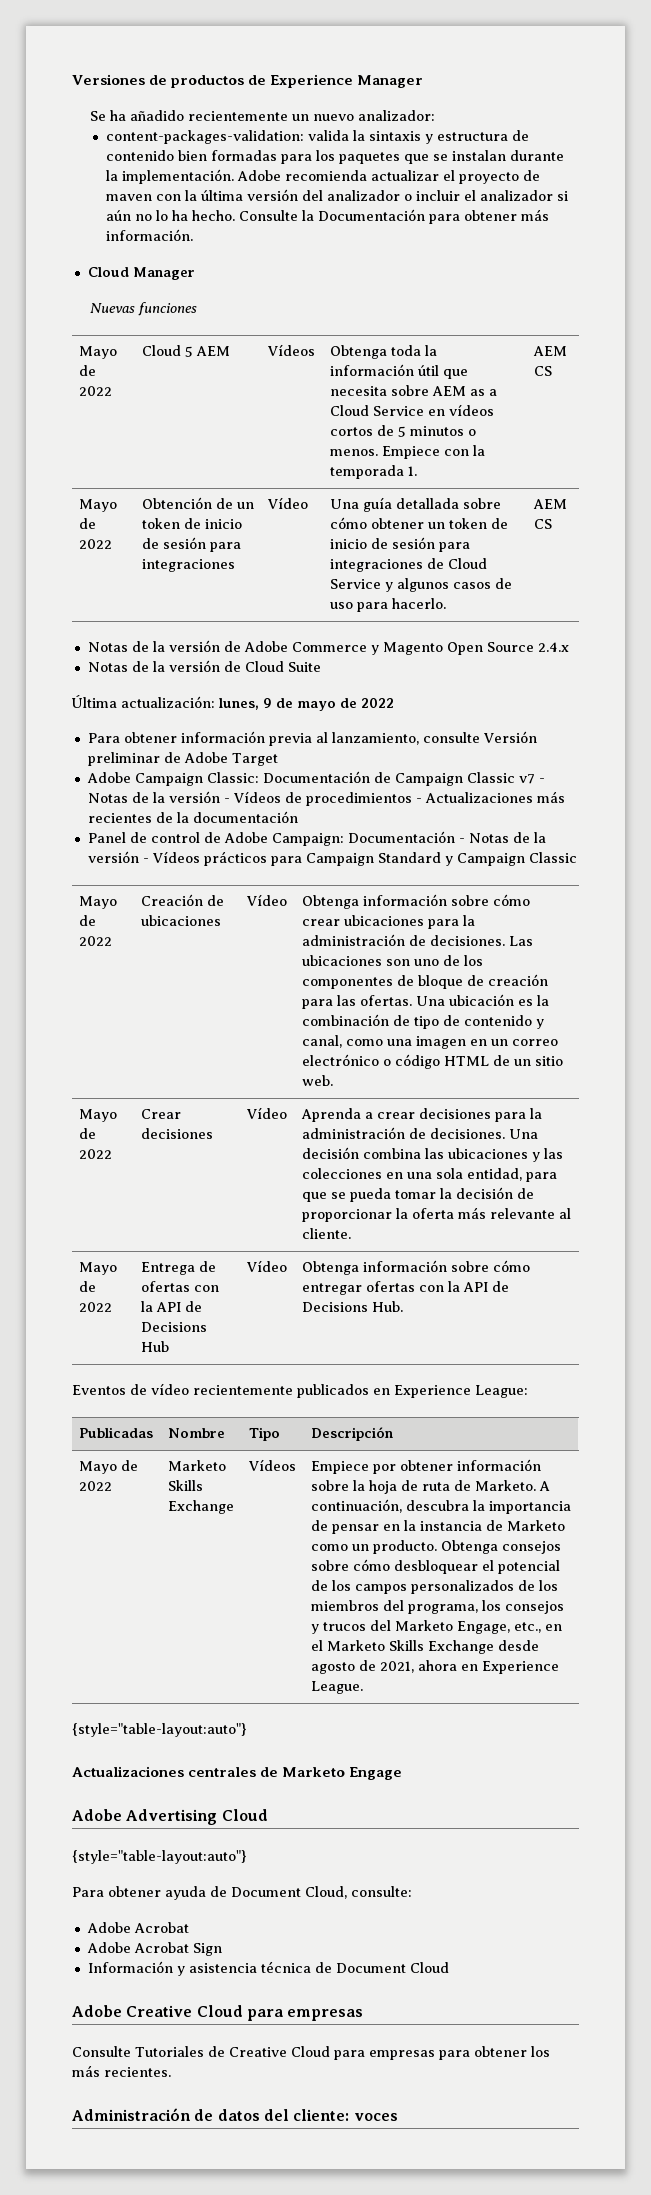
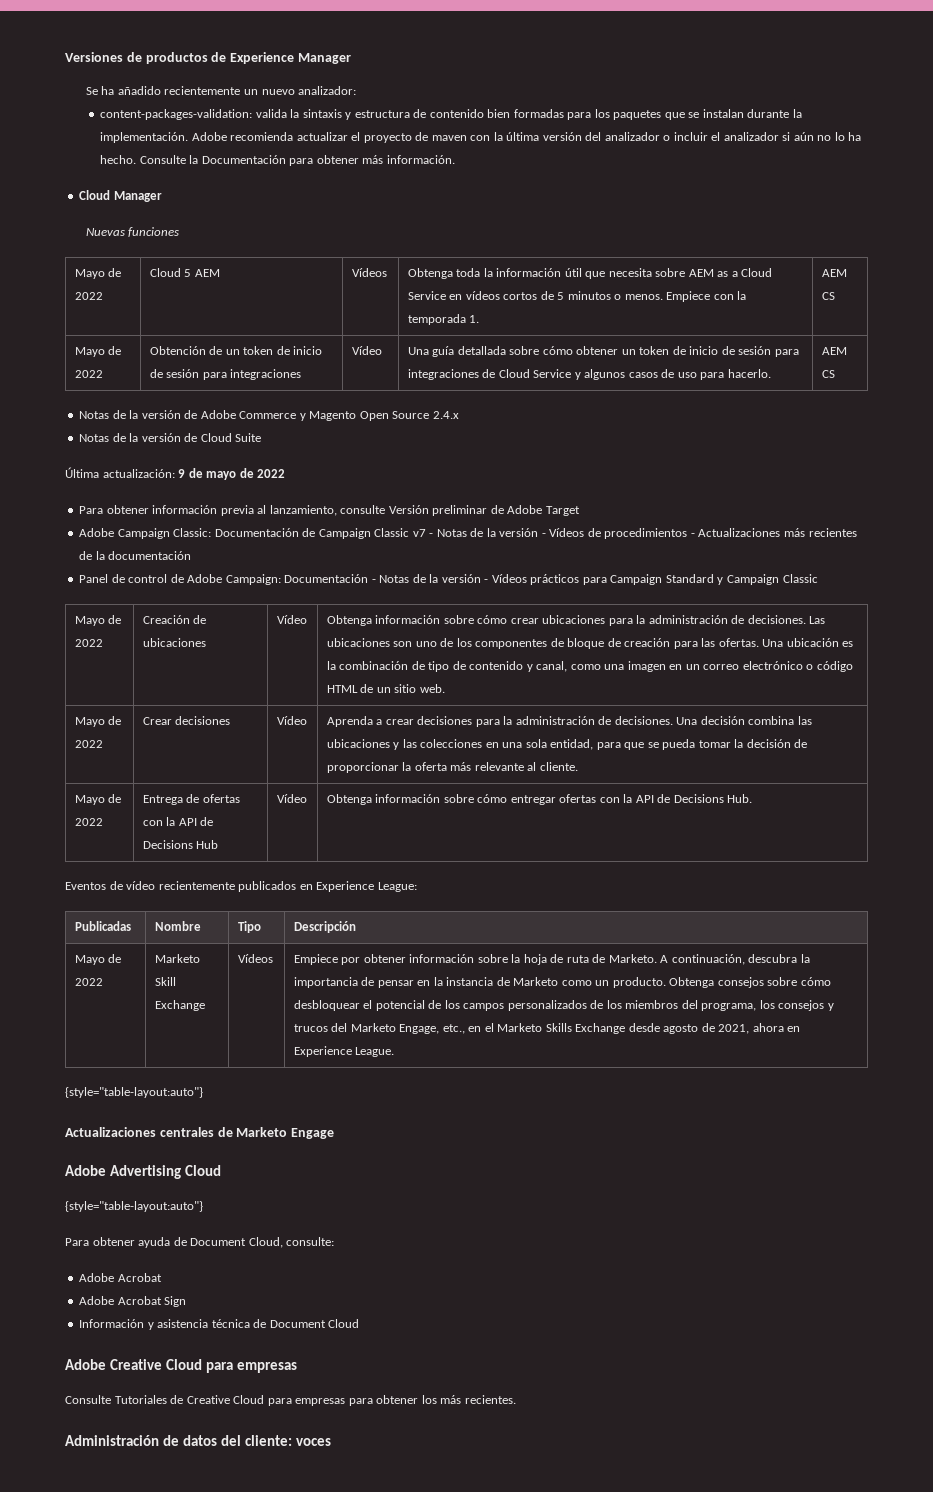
- Última actualización: lunes, 9 de mayo de 2022
+ Última actualización: 9 de mayo de 2022
- Mayo de 2022 | Marketo Skills Exchange
+ Mayo de 2022 | Marketo Skill Exchange

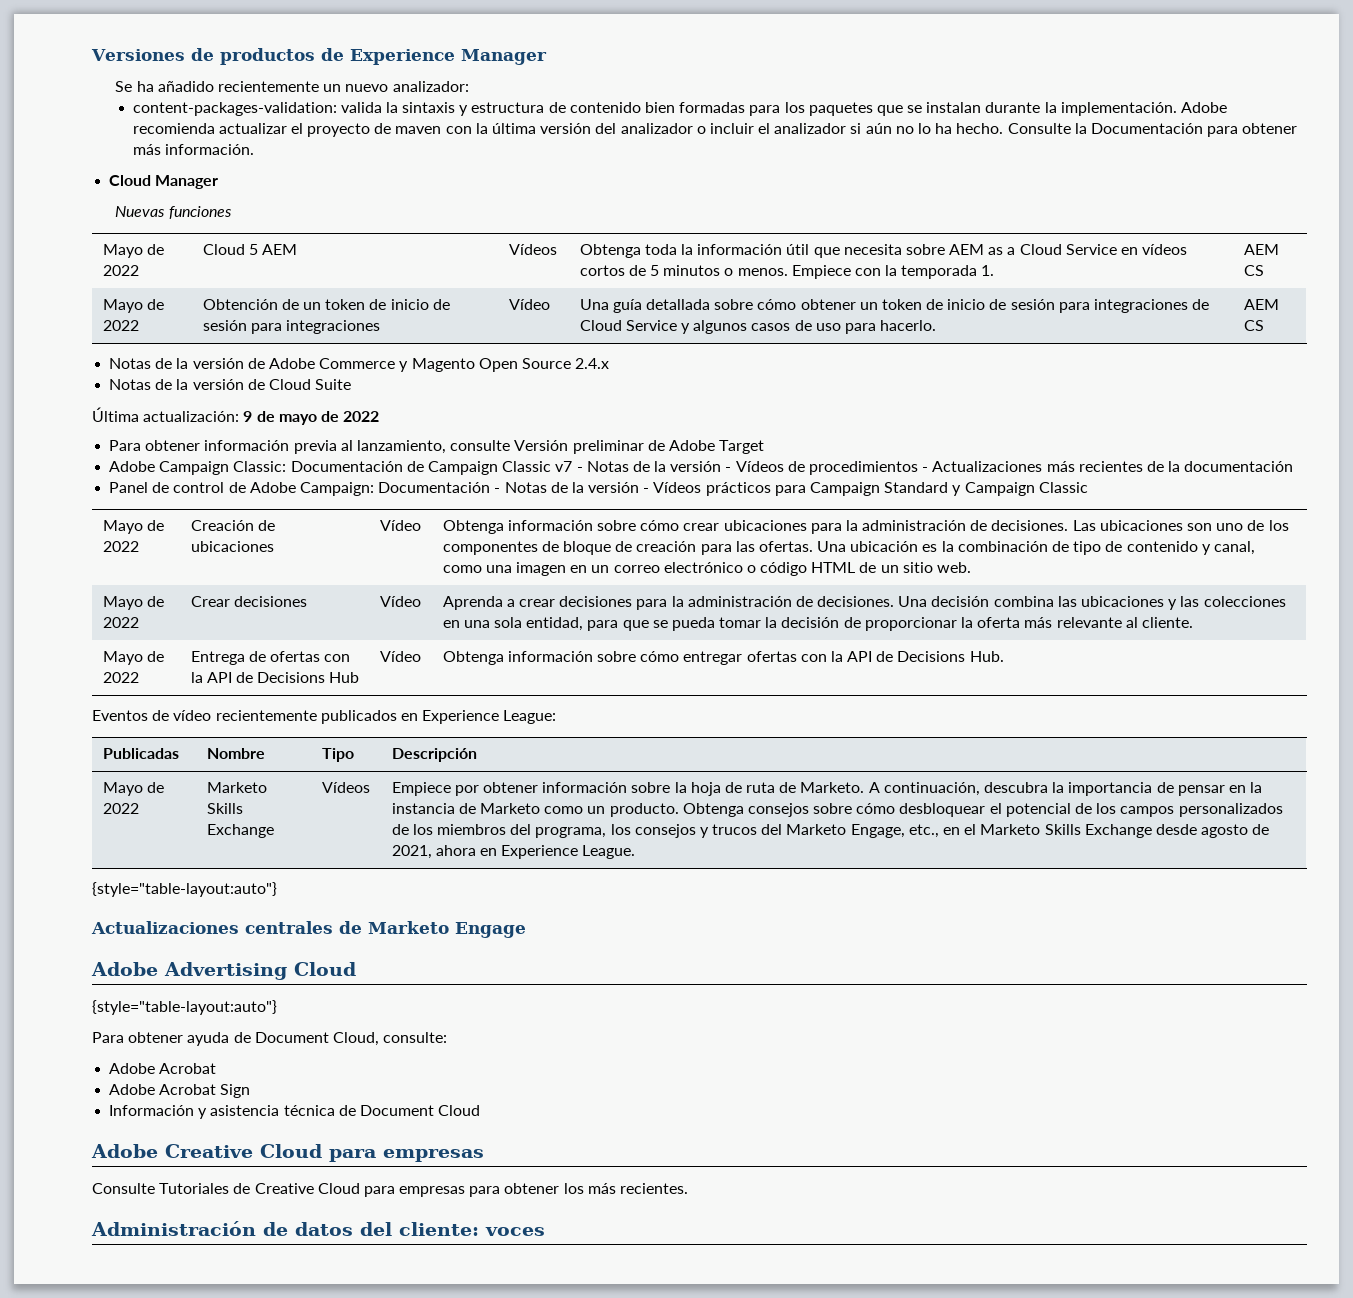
- Mayo de 2022 | Marketo Skill Exchange
+ Mayo de 2022 | Marketo Skills Exchange

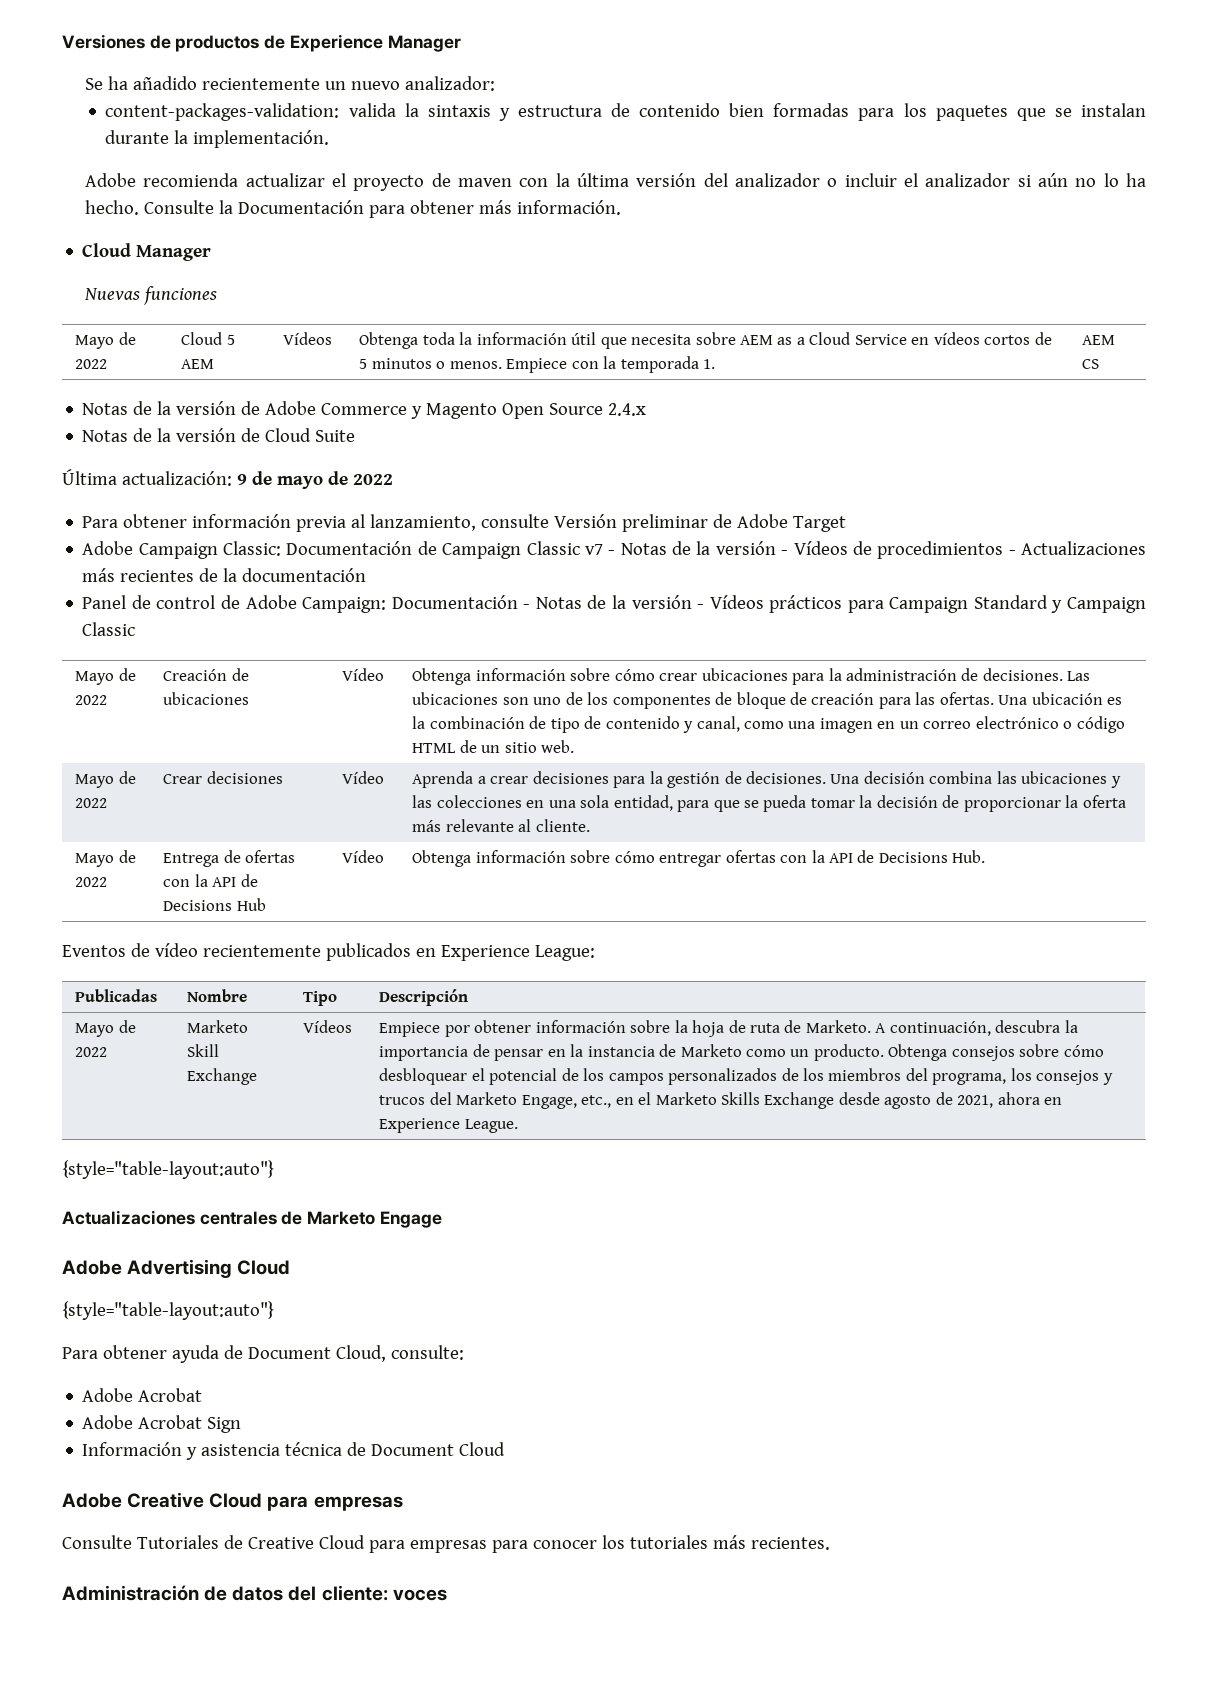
- content-packages-validation: valida la sintaxis y estructura de contenido bien formadas para los paquetes que se instalan durante la implementación. Adobe recomienda actualizar el proyecto de maven con la última versión del analizador o incluir el analizador si aún no lo ha hecho.
+ content-packages-validation: valida la sintaxis y estructura de contenido bien formadas para los paquetes que se instalan durante la implementación.
+ Adobe recomienda actualizar el proyecto de maven con la última versión del analizador o incluir el analizador si aún no lo ha hecho.
- Mayo de 2022 | Obtención de un token de inicio de sesión para integraciones | Vídeo | Una guía detallada sobre cómo obtener un token de inicio de sesión para integraciones de Cloud Service y algunos casos de uso para hacerlo. | AEM CS
- Aprenda a crear decisiones para la administración de decisiones.
+ Aprenda a crear decisiones para la gestión de decisiones.
- Mayo de 2022 | Marketo Skills Exchange
+ Mayo de 2022 | Marketo Skill Exchange
- Consulte Tutoriales de Creative Cloud para empresas para obtener los más recientes.
+ Consulte Tutoriales de Creative Cloud para empresas para conocer los tutoriales más recientes.

